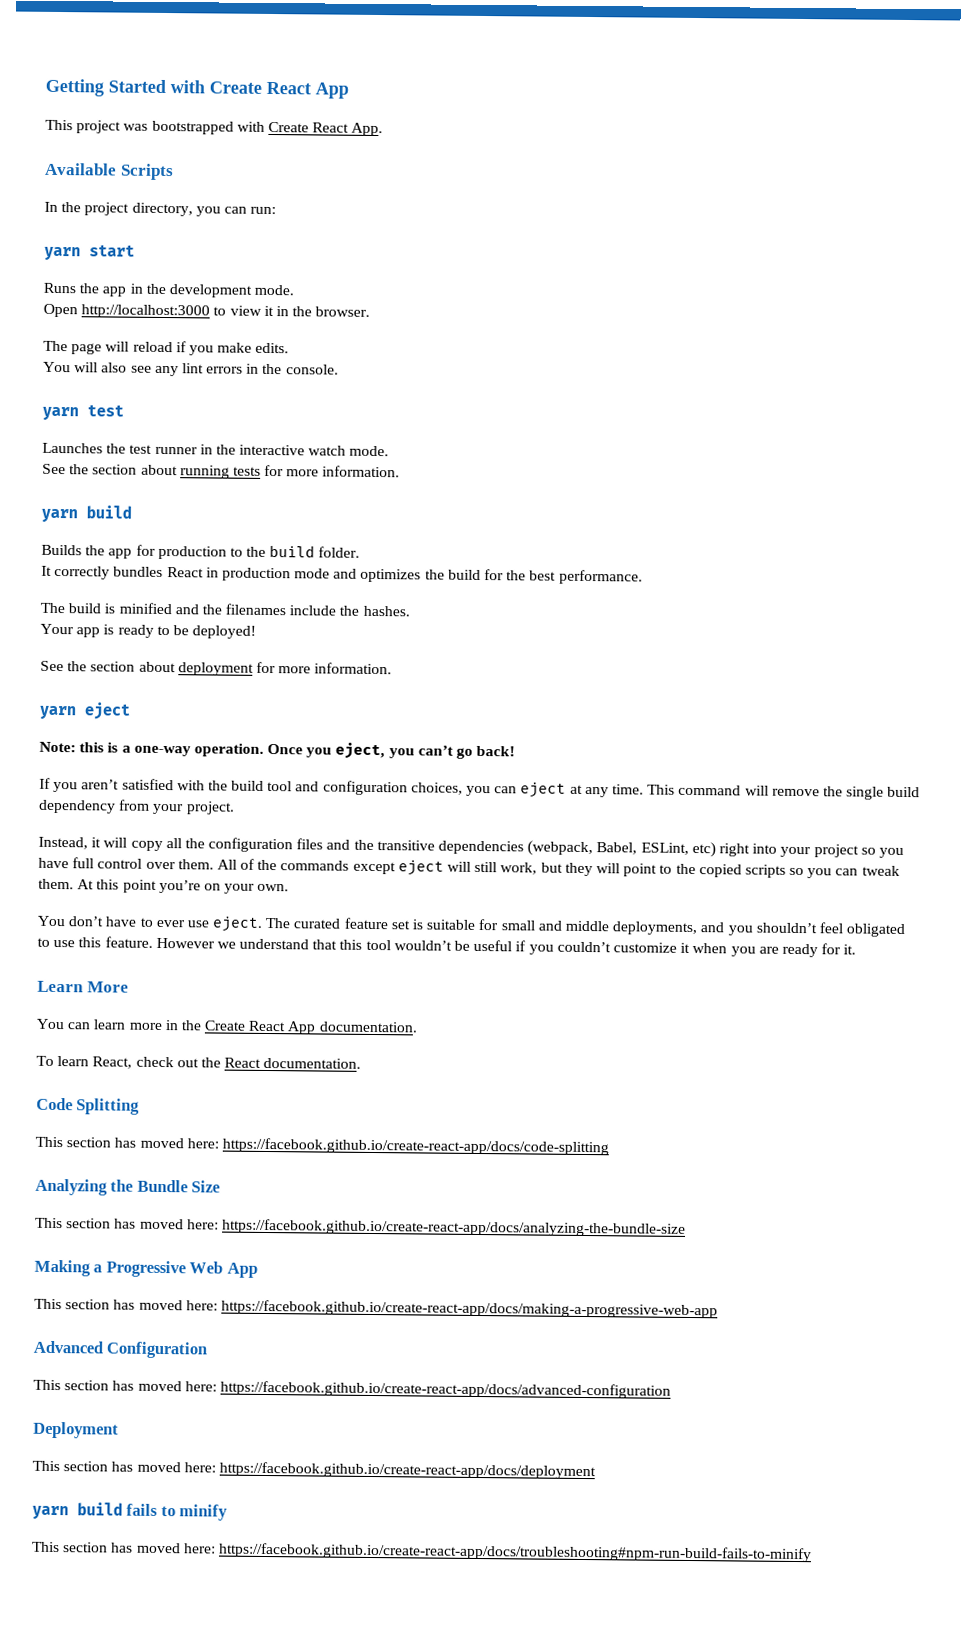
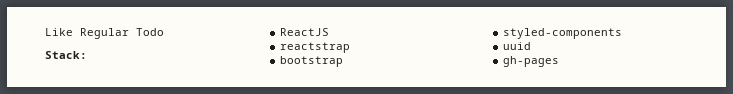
- Getting Started with Create React App
- This project was bootstrapped with Create React App.
- Available Scripts
- In the project directory, you can run:
- yarn start
- Runs the app in the development mode.
- Open http://localhost:3000 to view it in the browser.
- The page will reload if you make edits.
- You will also see any lint errors in the console.
- yarn test
- Launches the test runner in the interactive watch mode.
- See the section about running tests for more information.
- yarn build
- Builds the app for production to the build folder.
- It correctly bundles React in production mode and optimizes the build for the best performance.
- The build is minified and the filenames include the hashes.
- Your app is ready to be deployed!
- See the section about deployment for more information.
- yarn eject
- Note: this is a one-way operation. Once you eject, you can’t go back!
- If you aren’t satisfied with the build tool and configuration choices, you can eject at any time. This command will remove the single build dependency from your project.
- Instead, it will copy all the configuration files and the transitive dependencies (webpack, Babel, ESLint, etc) right into your project so you have full control over them. All of the commands except eject will still work, but they will point to the copied scripts so you can tweak them. At this point you’re on your own.
- You don’t have to ever use eject. The curated feature set is suitable for small and middle deployments, and you shouldn’t feel obligated to use this feature. However we understand that this tool wouldn’t be useful if you couldn’t customize it when you are ready for it.
- Learn More
- You can learn more in the Create React App documentation.
- To learn React, check out the React documentation.
- Code Splitting
- This section has moved here: https://facebook.github.io/create-react-app/docs/code-splitting
- Analyzing the Bundle Size
- This section has moved here: https://facebook.github.io/create-react-app/docs/analyzing-the-bundle-size
- Making a Progressive Web App
- This section has moved here: https://facebook.github.io/create-react-app/docs/making-a-progressive-web-app
- Advanced Configuration
- This section has moved here: https://facebook.github.io/create-react-app/docs/advanced-configuration
- Deployment
- This section has moved here: https://facebook.github.io/create-react-app/docs/deployment
- yarn build fails to minify
- This section has moved here: https://facebook.github.io/create-react-app/docs/troubleshooting#npm-run-build-fails-to-minify
+ Like Regular Todo
+ Stack:
+ ReactJS
+ reactstrap
+ bootstrap
+ styled-components
+ uuid
+ gh-pages

